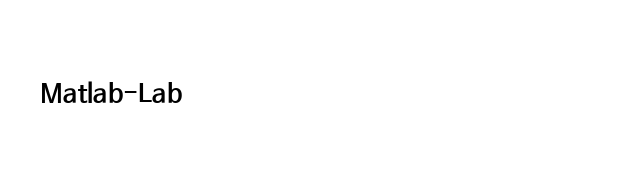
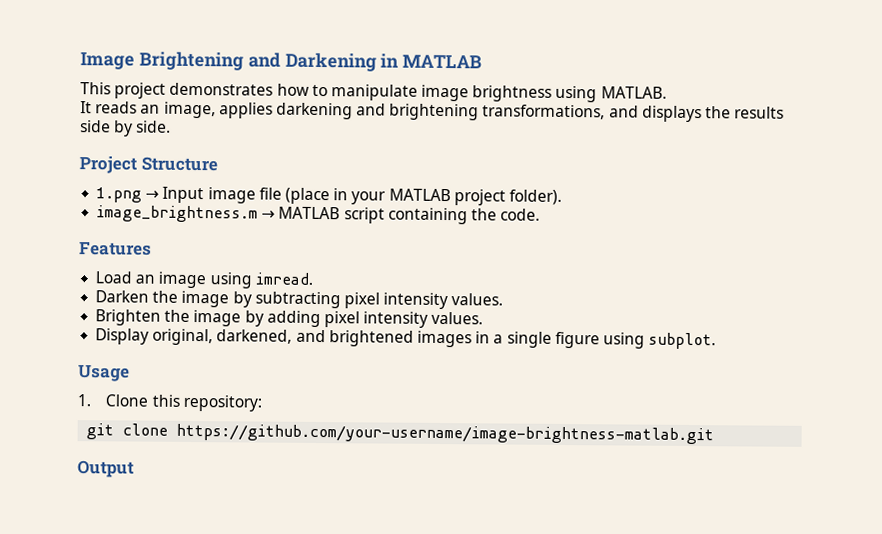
- Matlab-Lab
+ Image Brightening and Darkening in MATLAB
+ This project demonstrates how to manipulate image brightness using MATLAB.
+ It reads an image, applies darkening and brightening transformations, and displays the results side by side.
+ Project Structure
+ 1.png → Input image file (place in your MATLAB project folder).
+ image_brightness.m → MATLAB script containing the code.
+ Features
+ Load an image using imread.
+ Darken the image by subtracting pixel intensity values.
+ Brighten the image by adding pixel intensity values.
+ Display original, darkened, and brightened images in a single figure using subplot.
+ Usage
+ 1. Clone this repository:
+ git clone https://github.com/your-username/image-brightness-matlab.git
+ Output

